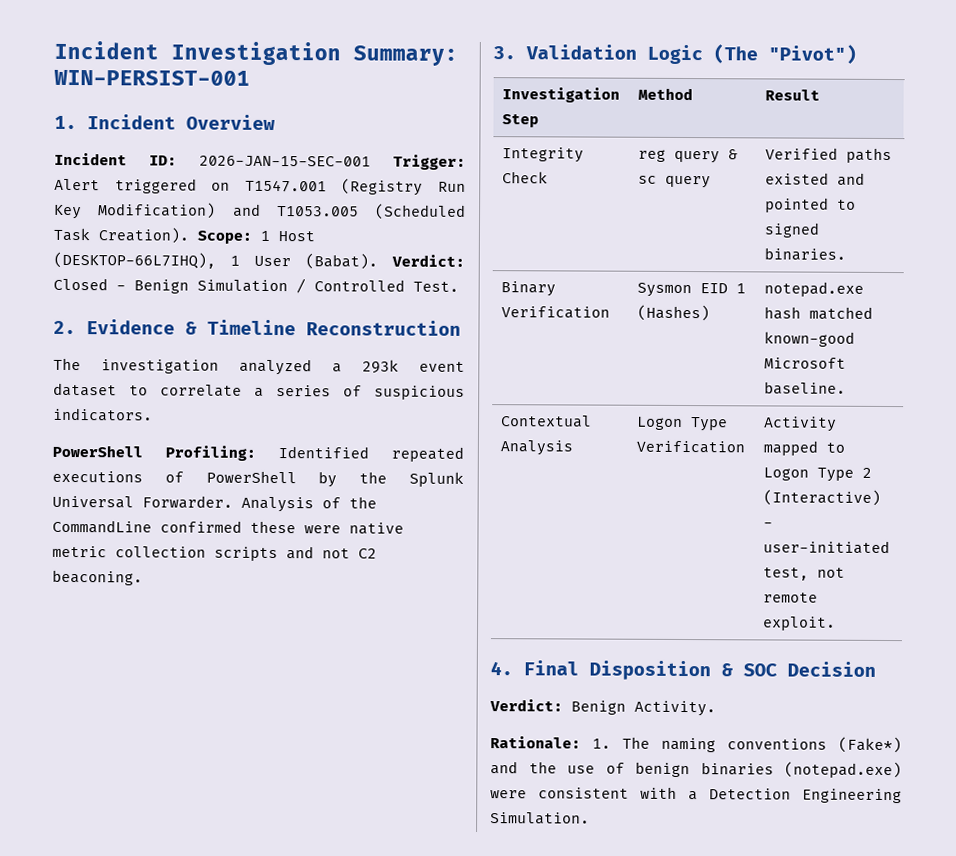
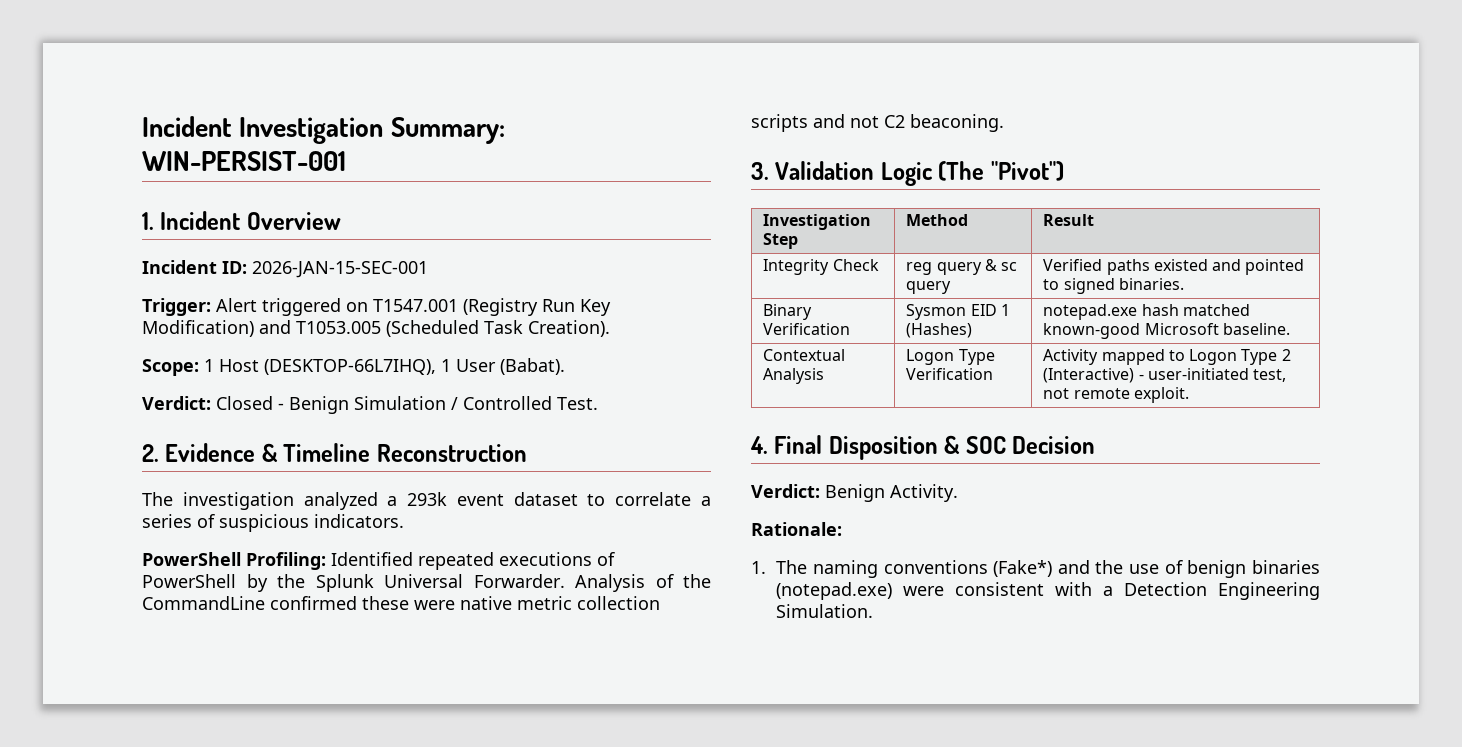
- Incident ID: 2026-JAN-15-SEC-001 Trigger: Alert triggered on T1547.001 (Registry Run Key Modification) and T1053.005 (Scheduled Task Creation). Scope: 1 Host (DESKTOP-66L7IHQ), 1 User (Babat). Verdict: Closed - Benign Simulation / Controlled Test.
+ Incident ID: 2026-JAN-15-SEC-001
+ Trigger: Alert triggered on T1547.001 (Registry Run Key Modification) and T1053.005 (Scheduled Task Creation).
+ Scope: 1 Host (DESKTOP-66L7IHQ), 1 User (Babat).
+ Verdict: Closed - Benign Simulation / Controlled Test.
- Rationale: 1. The naming conventions (Fake*) and the use of benign binaries (notepad.exe) were consistent with a Detection Engineering Simulation.
+ Rationale:
+ 1. The naming conventions (Fake*) and the use of benign binaries (notepad.exe) were consistent with a Detection Engineering Simulation.

